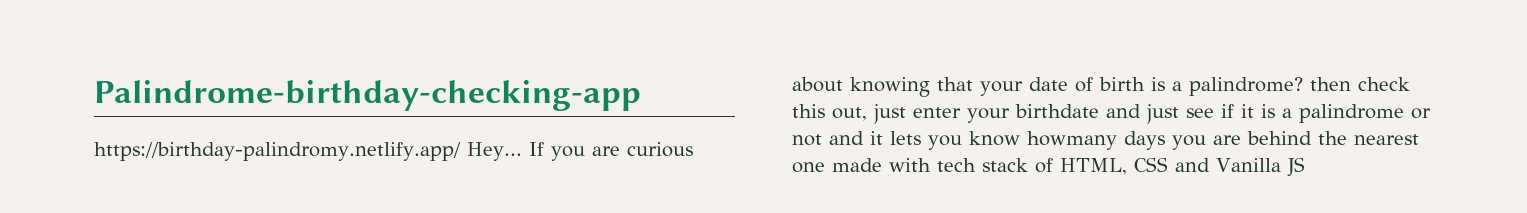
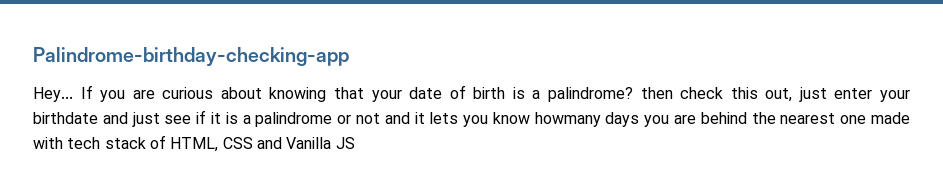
- https://birthday-palindromy.netlify.app/ Hey...
+ Hey...

